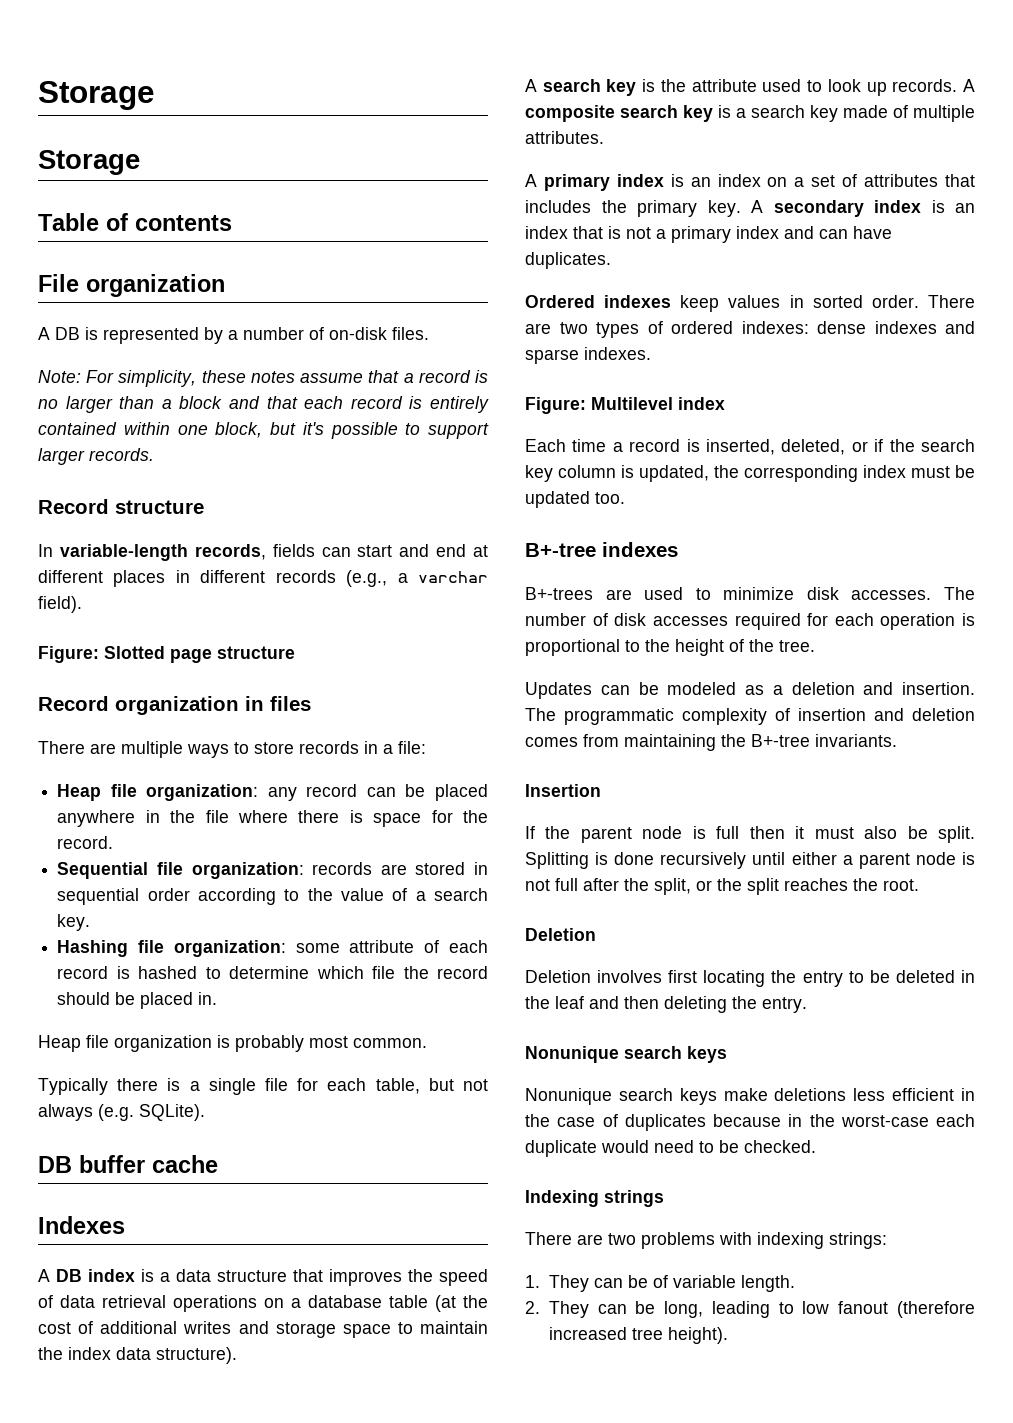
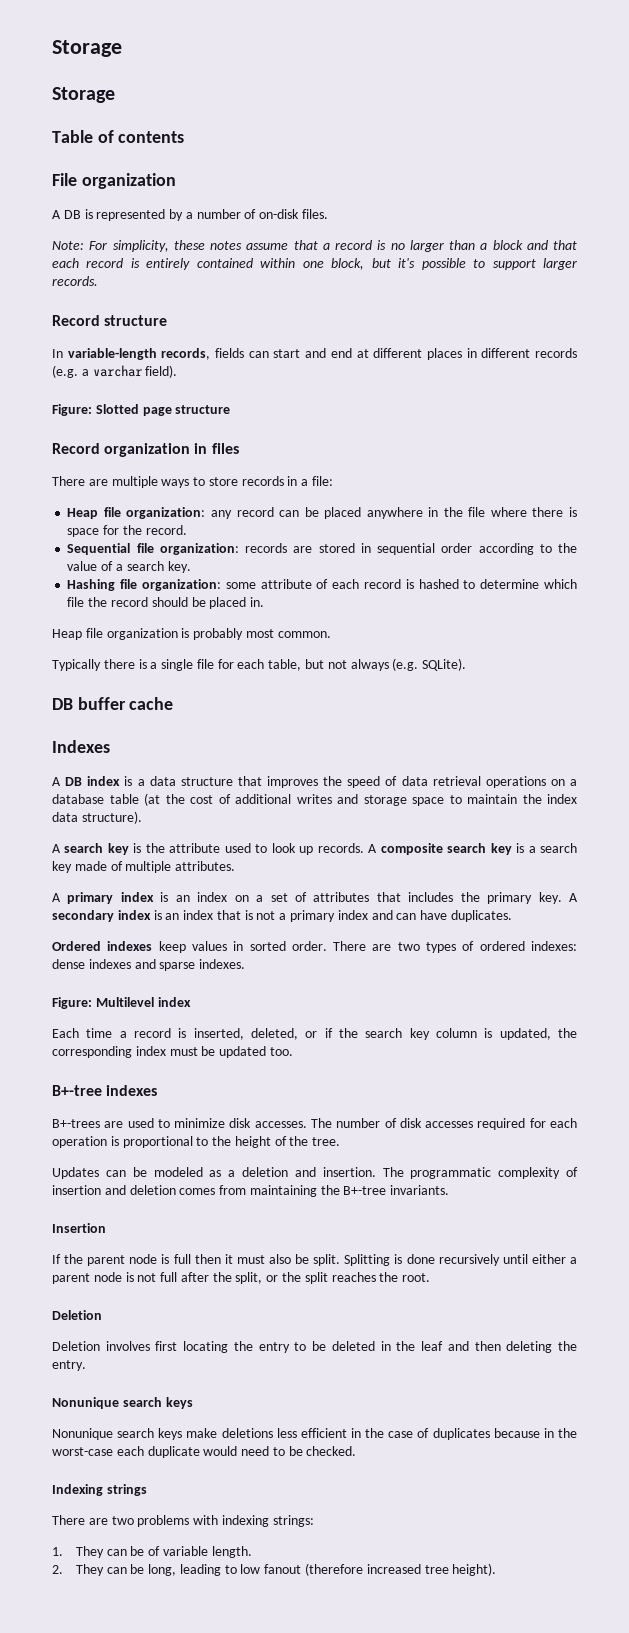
- In variable-length records, fields can start and end at different places in different records (e.g., a varchar field).
+ In variable-length records, fields can start and end at different places in different records (e.g. a varchar field).

